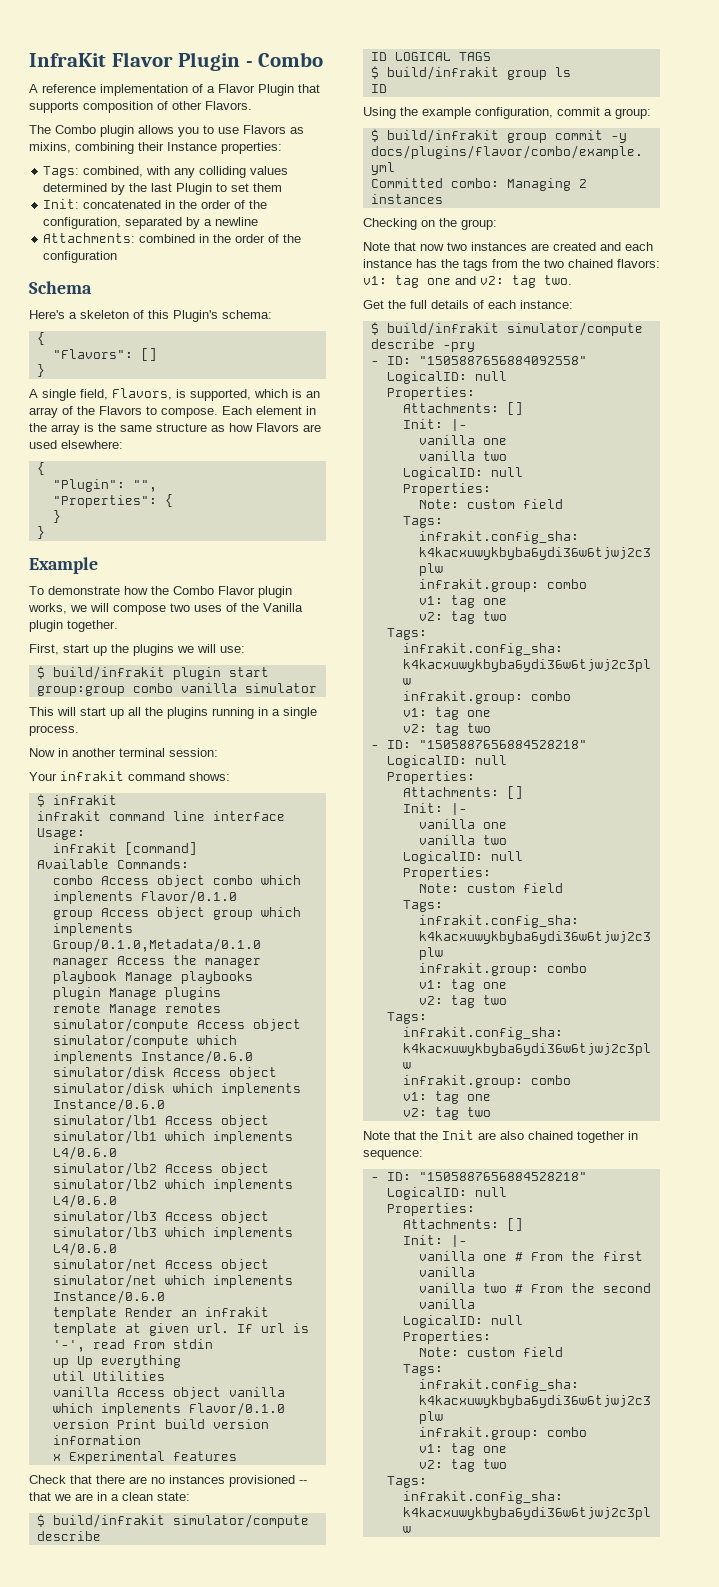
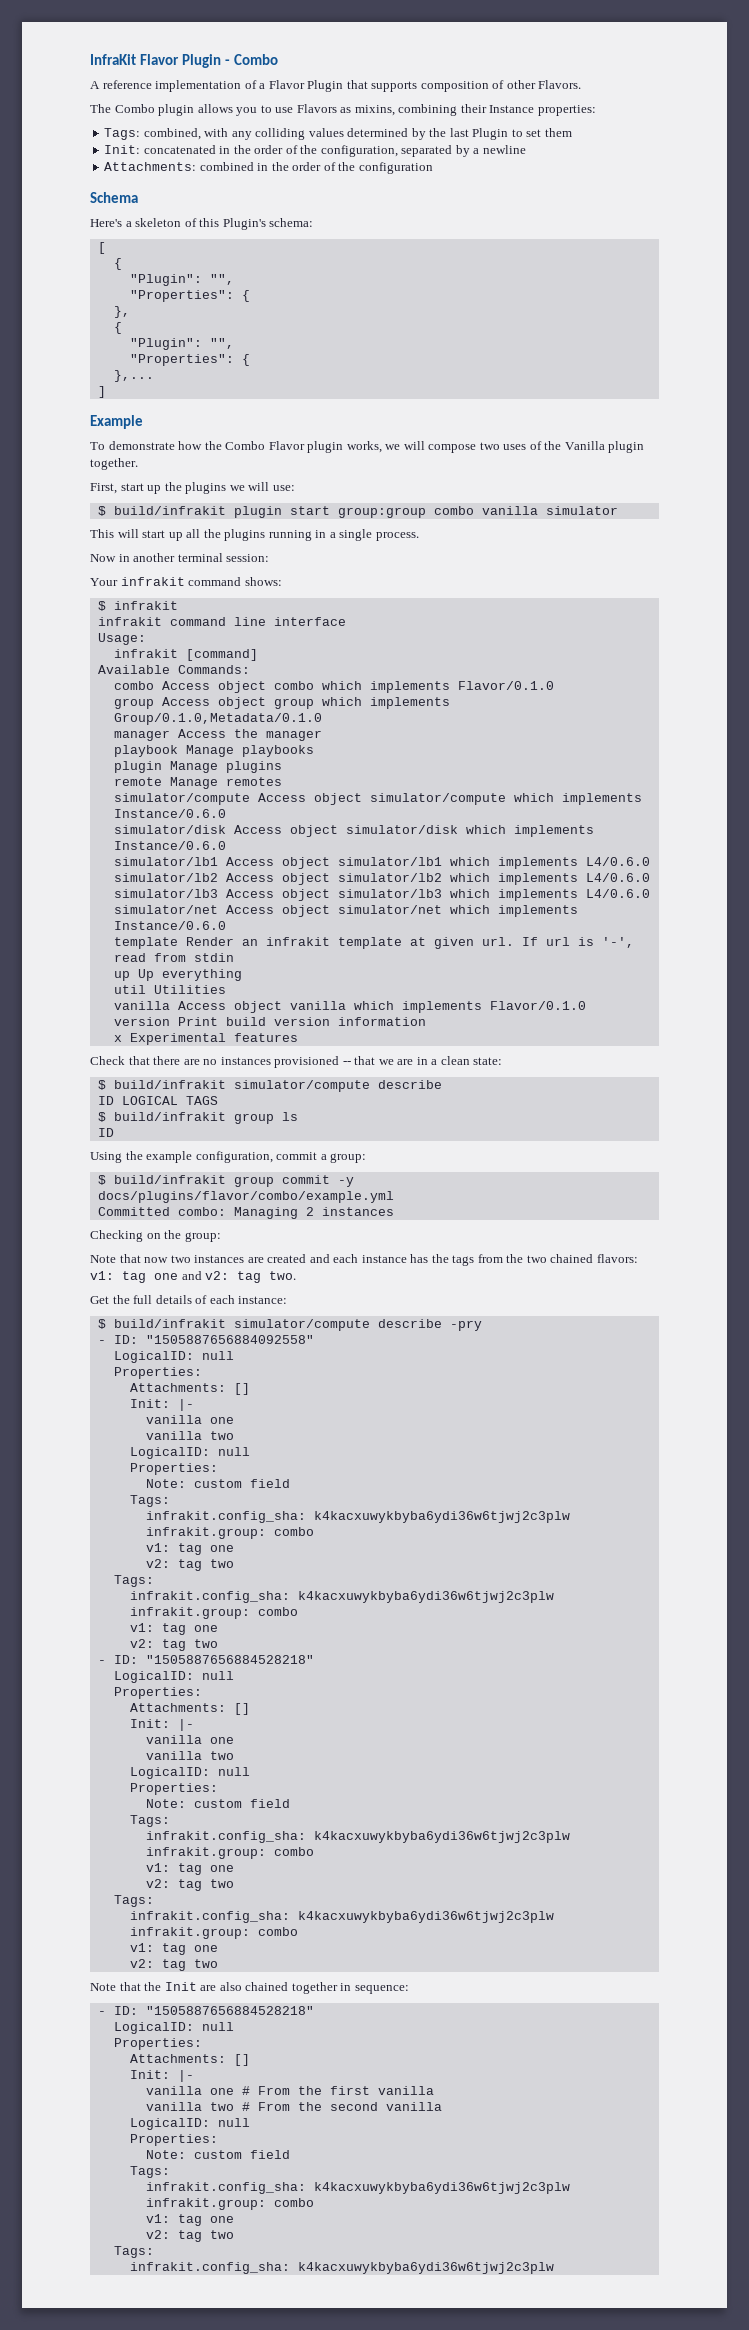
  Here's a skeleton of this Plugin's schema:
- {
- "Flavors": []
- }
- A single field, Flavors, is supported, which is an array of the Flavors to compose. Each element in the array is the same structure as how Flavors are used elsewhere:
+ [
  {
  "Plugin": "",
  "Properties": {
- }
- }
+ },
+ {
+ "Plugin": "",
+ "Properties": {
+ },...
+ ]

